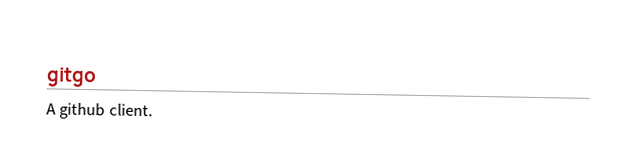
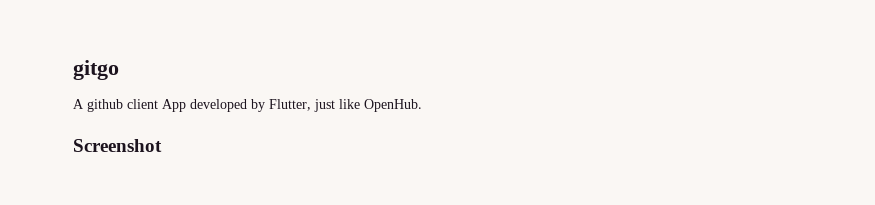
- A github client.
+ A github client App developed by Flutter, just like OpenHub.
+ Screenshot

